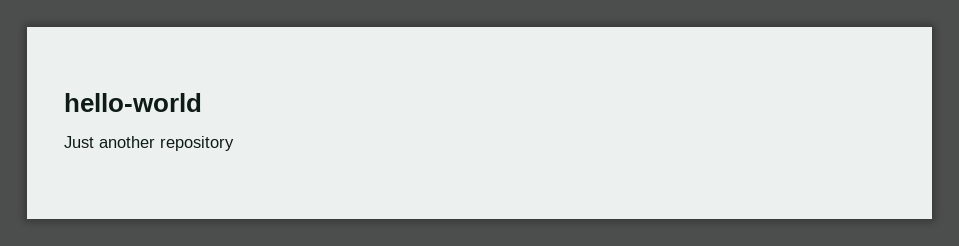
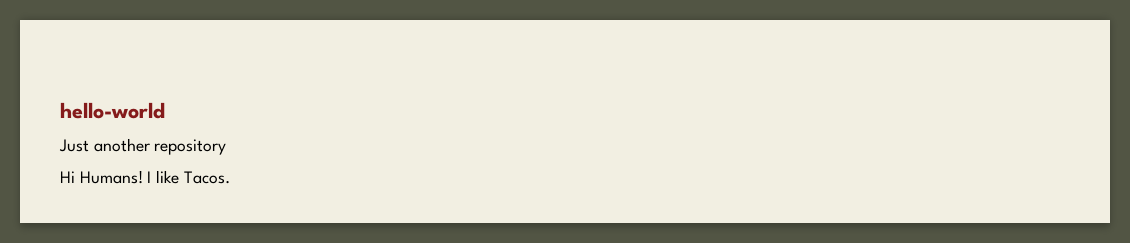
+ Hi Humans! I like Tacos.

